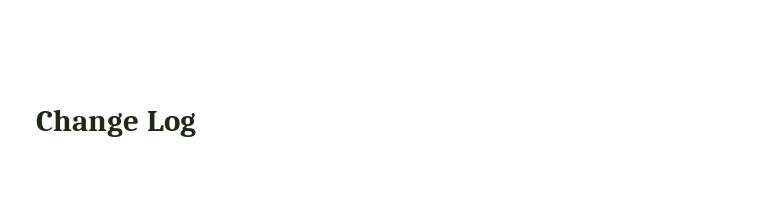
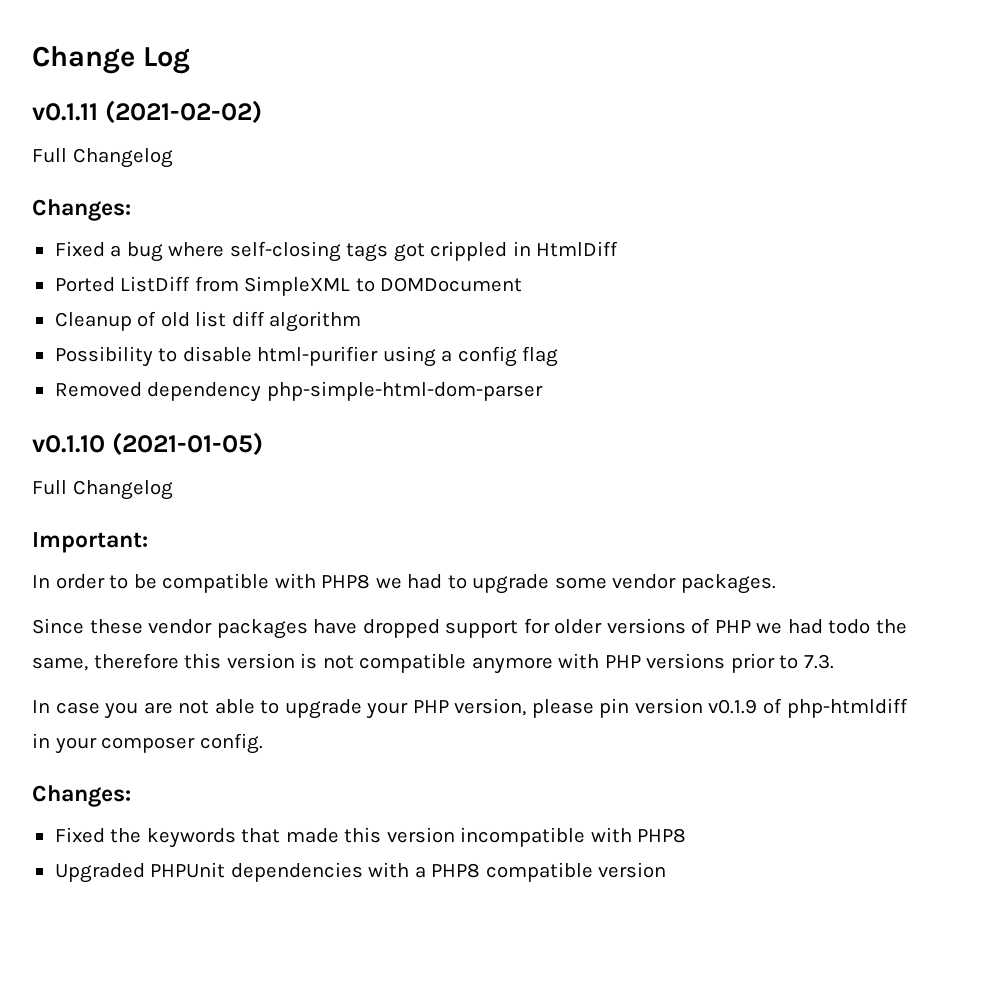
+ v0.1.11 (2021-02-02)
+ Full Changelog
+ Changes:
+ Fixed a bug where self-closing tags got crippled in HtmlDiff
+ Ported ListDiff from SimpleXML to DOMDocument
+ Cleanup of old list diff algorithm
+ Possibility to disable html-purifier using a config flag
+ Removed dependency php-simple-html-dom-parser
+ v0.1.10 (2021-01-05)
+ Full Changelog
+ Important:
+ In order to be compatible with PHP8 we had to upgrade some vendor packages.
+ Since these vendor packages have dropped support for older versions of PHP we had todo the same, therefore this version is not compatible anymore with PHP versions prior to 7.3.
+ In case you are not able to upgrade your PHP version, please pin version v0.1.9 of php-htmldiff in your composer config.
+ Changes:
+ Fixed the keywords that made this version incompatible with PHP8
+ Upgraded PHPUnit dependencies with a PHP8 compatible version

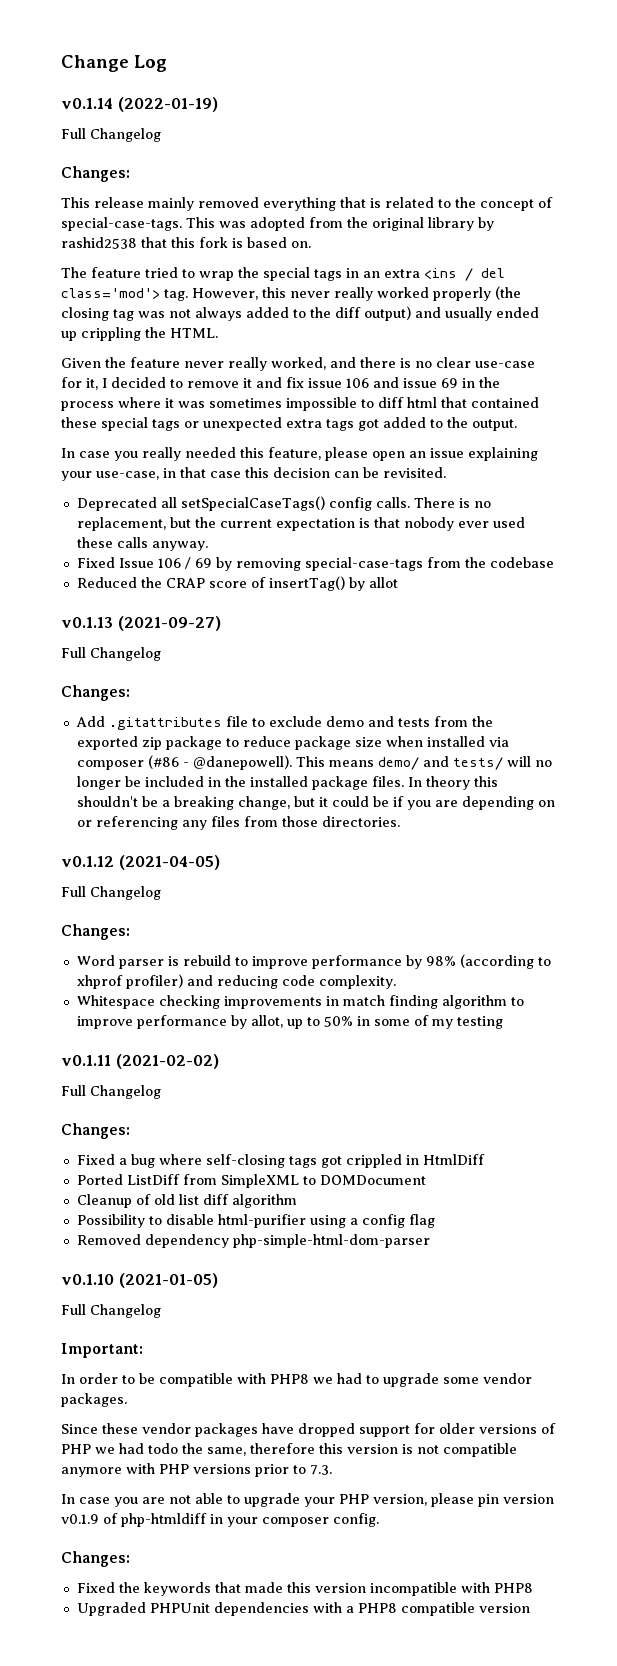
+ v0.1.14 (2022-01-19)
+ Full Changelog
+ Changes:
+ This release mainly removed everything that is related to the concept of special-case-tags. This was adopted from the original library by rashid2538 that this fork is based on.
+ The feature tried to wrap the special tags in an extra <ins / del class='mod'> tag. However, this never really worked properly (the closing tag was not always added to the diff output) and usually ended up crippling the HTML.
+ Given the feature never really worked, and there is no clear use-case for it, I decided to remove it and fix issue 106 and issue 69 in the process where it was sometimes impossible to diff html that contained these special tags or unexpected extra tags got added to the output.
+ In case you really needed this feature, please open an issue explaining your use-case, in that case this decision can be revisited.
+ Deprecated all setSpecialCaseTags() config calls. There is no replacement, but the current expectation is that nobody ever used these calls anyway.
+ Fixed Issue 106 / 69 by removing special-case-tags from the codebase
+ Reduced the CRAP score of insertTag() by allot
+ v0.1.13 (2021-09-27)
+ Full Changelog
+ Changes:
+ Add .gitattributes file to exclude demo and tests from the exported zip package to reduce package size when installed via composer (#86 - @danepowell). This means demo/ and tests/ will no longer be included in the installed package files. In theory this shouldn't be a breaking change, but it could be if you are depending on or referencing any files from those directories.
+ v0.1.12 (2021-04-05)
+ Full Changelog
+ Changes:
+ Word parser is rebuild to improve performance by 98% (according to xhprof profiler) and reducing code complexity.
+ Whitespace checking improvements in match finding algorithm to improve performance by allot, up to 50% in some of my testing

